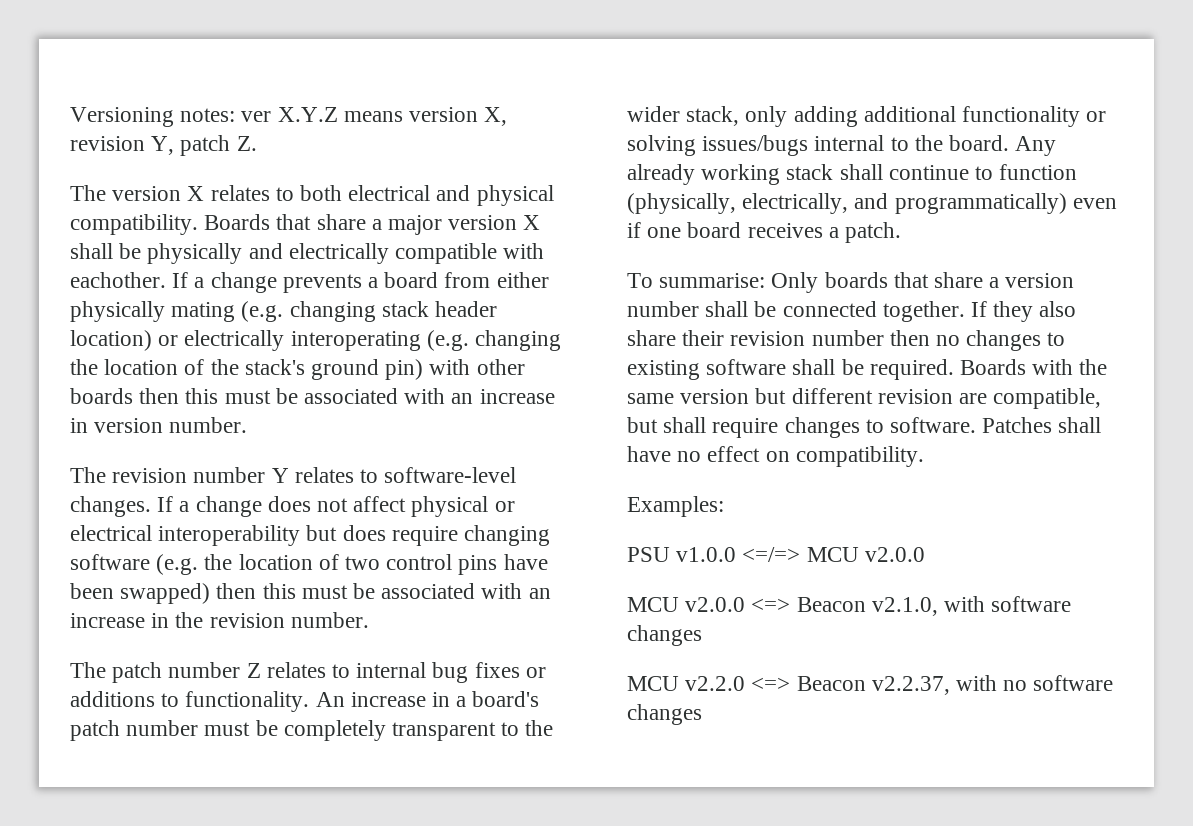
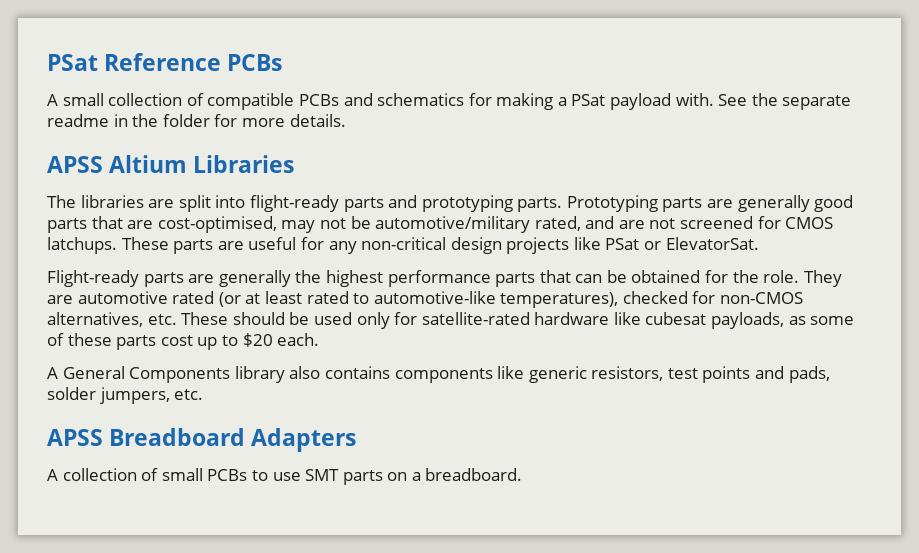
- Versioning notes: ver X.Y.Z means version X, revision Y, patch Z.
- The version X relates to both electrical and physical compatibility. Boards that share a major version X shall be physically and electrically compatible with eachother. If a change prevents a board from either physically mating (e.g. changing stack header location) or electrically interoperating (e.g. changing the location of the stack's ground pin) with other boards then this must be associated with an increase in version number.
- The revision number Y relates to software-level changes. If a change does not affect physical or electrical interoperability but does require changing software (e.g. the location of two control pins have been swapped) then this must be associated with an increase in the revision number.
- The patch number Z relates to internal bug fixes or additions to functionality. An increase in a board's patch number must be completely transparent to the wider stack, only adding additional functionality or solving issues/bugs internal to the board. Any already working stack shall continue to function (physically, electrically, and programmatically) even if one board receives a patch.
- To summarise: Only boards that share a version number shall be connected together. If they also share their revision number then no changes to existing software shall be required. Boards with the same version but different revision are compatible, but shall require changes to software. Patches shall have no effect on compatibility.
- Examples:
- PSU v1.0.0 <=/=> MCU v2.0.0
- MCU v2.0.0 <=> Beacon v2.1.0, with software changes
- MCU v2.2.0 <=> Beacon v2.2.37, with no software changes
+ PSat Reference PCBs
+ A small collection of compatible PCBs and schematics for making a PSat payload with. See the separate readme in the folder for more details.
+ APSS Altium Libraries
+ The libraries are split into flight-ready parts and prototyping parts. Prototyping parts are generally good parts that are cost-optimised, may not be automotive/military rated, and are not screened for CMOS latchups. These parts are useful for any non-critical design projects like PSat or ElevatorSat.
+ Flight-ready parts are generally the highest performance parts that can be obtained for the role. They are automotive rated (or at least rated to automotive-like temperatures), checked for non-CMOS alternatives, etc. These should be used only for satellite-rated hardware like cubesat payloads, as some of these parts cost up to $20 each.
+ A General Components library also contains components like generic resistors, test points and pads, solder jumpers, etc.
+ APSS Breadboard Adapters
+ A collection of small PCBs to use SMT parts on a breadboard.

